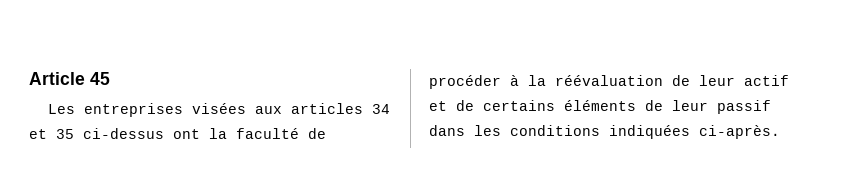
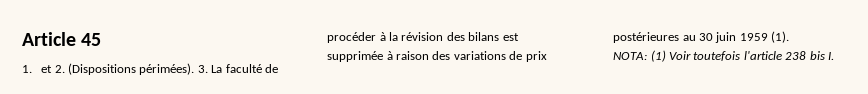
- Les entreprises visées aux articles 34 et 35 ci-dessus ont la faculté de procéder à la réévaluation de leur actif et de certains éléments de leur passif dans les conditions indiquées ci-après.
+ 1. et 2. (Dispositions périmées). 3. La faculté de procéder à la révision des bilans est supprimée à raison des variations de prix postérieures au 30 juin 1959 (1).
+ NOTA: (1) Voir toutefois l'article 238 bis I.

